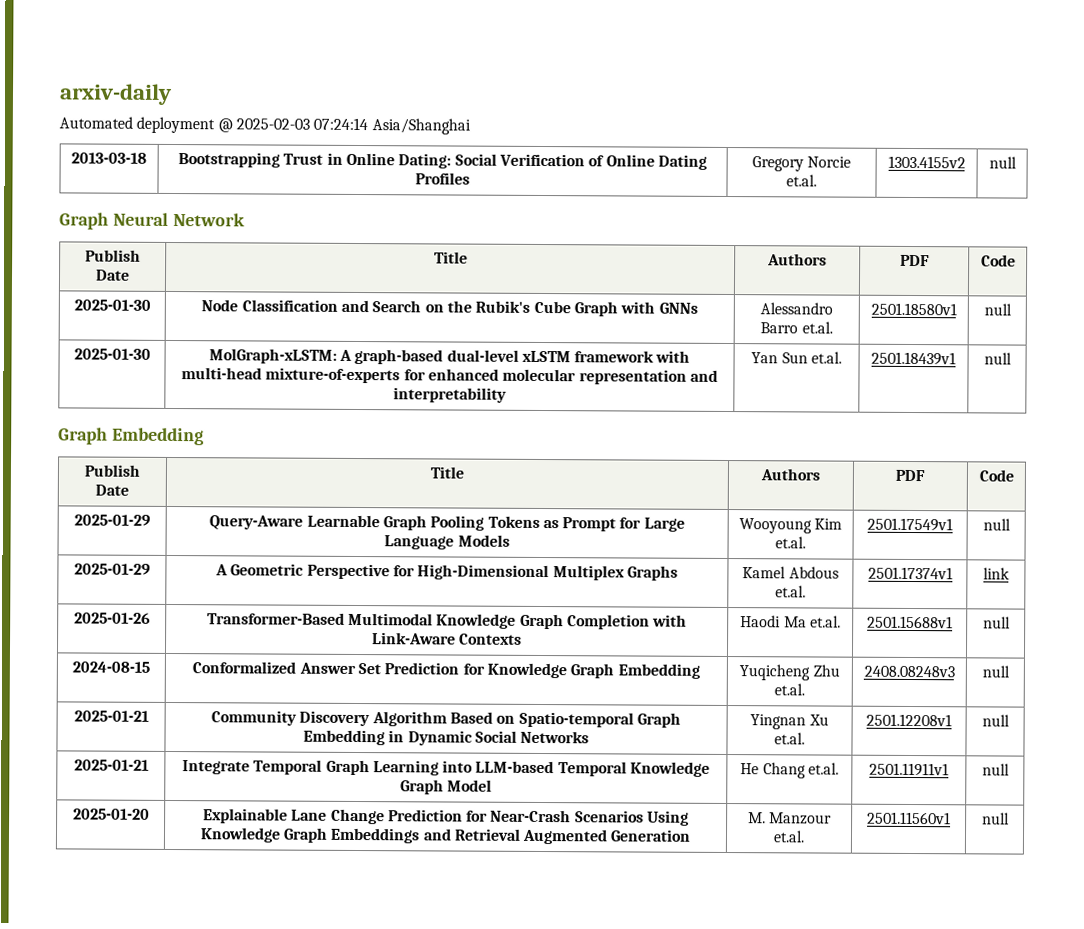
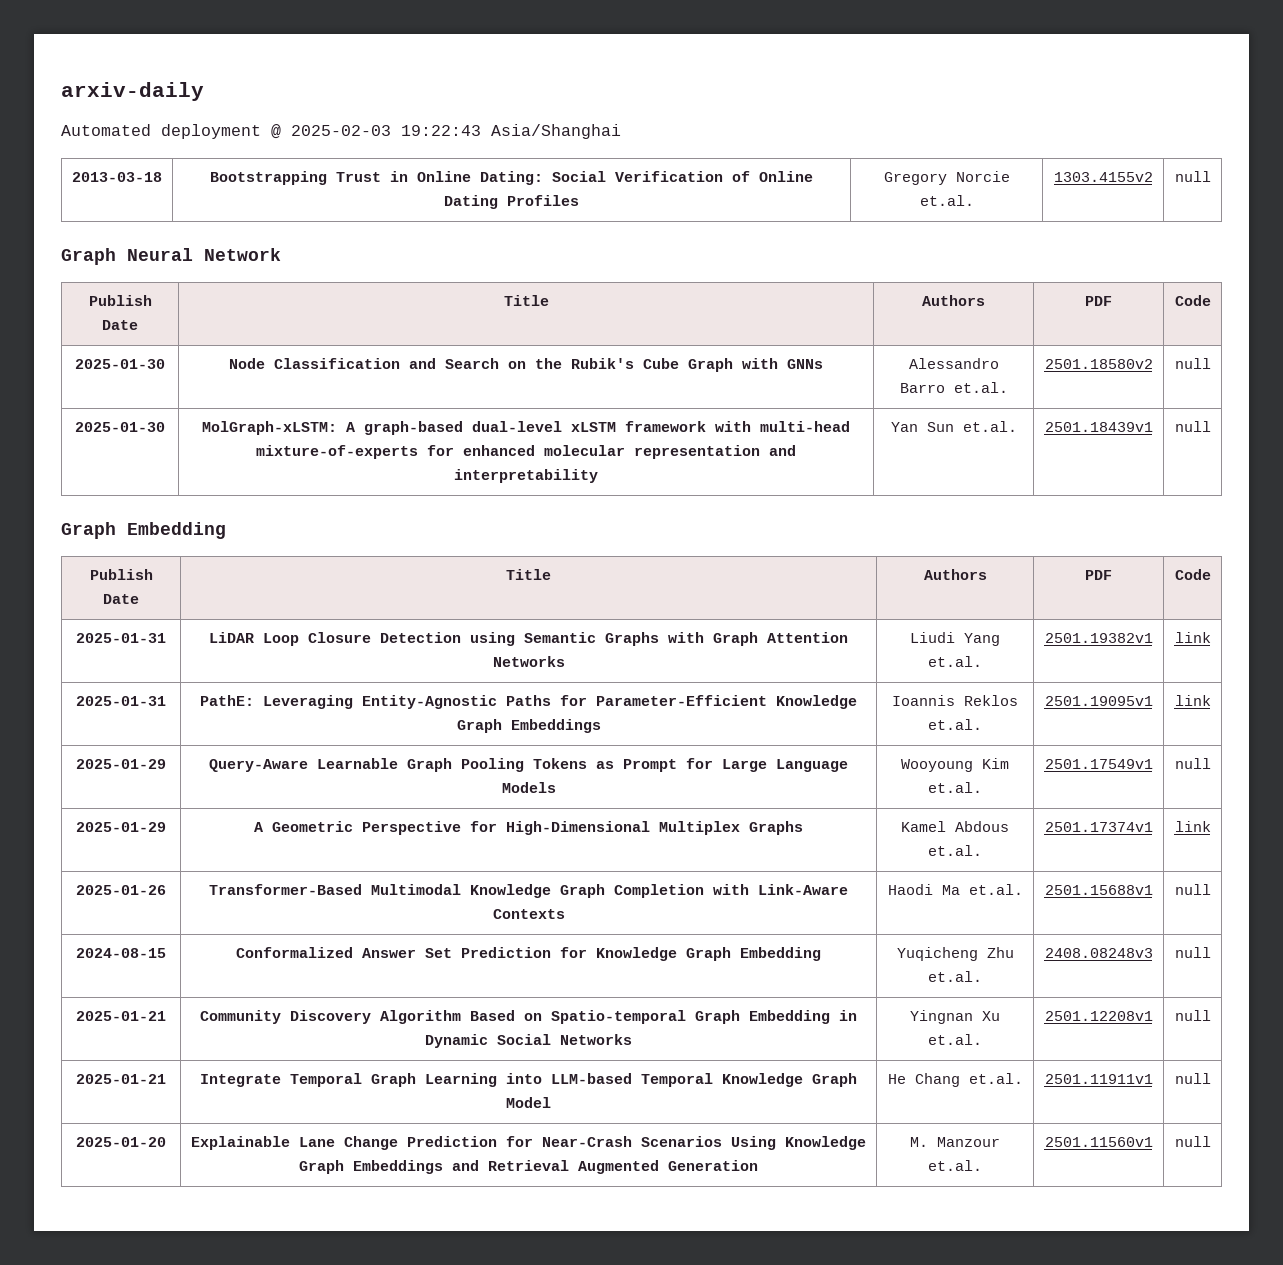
- Automated deployment @ 2025-02-03 07:24:14 Asia/Shanghai
+ Automated deployment @ 2025-02-03 19:22:43 Asia/Shanghai
- 2025-01-30 | Node Classification and Search on the Rubik's Cube Graph with GNNs | Alessandro Barro et.al. | 2501.18580v1 | null
+ 2025-01-30 | Node Classification and Search on the Rubik's Cube Graph with GNNs | Alessandro Barro et.al. | 2501.18580v2 | null
+ 2025-01-31 | LiDAR Loop Closure Detection using Semantic Graphs with Graph Attention Networks | Liudi Yang et.al. | 2501.19382v1 | link
+ 2025-01-31 | PathE: Leveraging Entity-Agnostic Paths for Parameter-Efficient Knowledge Graph Embeddings | Ioannis Reklos et.al. | 2501.19095v1 | link

